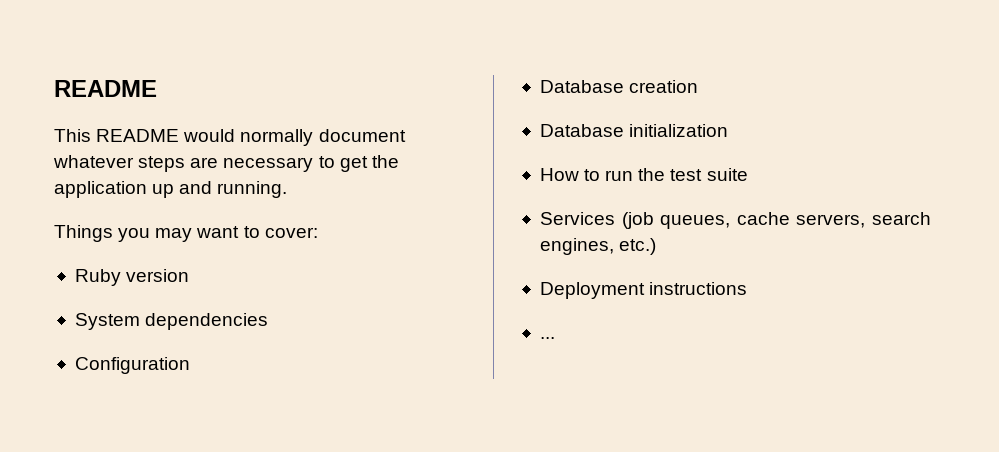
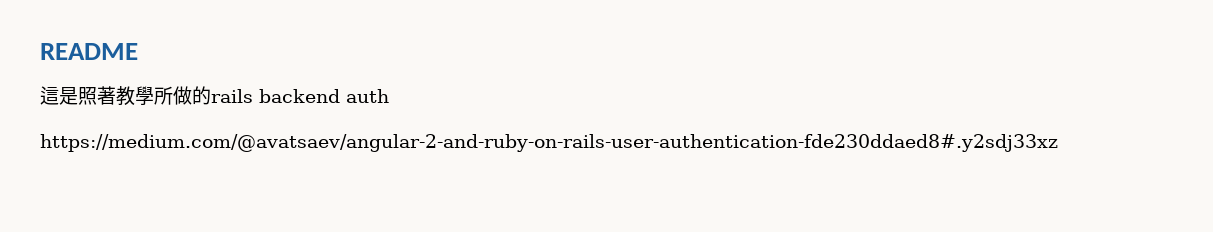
- This README would normally document whatever steps are necessary to get the application up and running.
- Things you may want to cover:
- Ruby version
- System dependencies
- Configuration
- Database creation
- Database initialization
- How to run the test suite
- Services (job queues, cache servers, search engines, etc.)
- Deployment instructions
- ...
+ 這是照著教學所做的rails backend auth
+ https://medium.com/@avatsaev/angular-2-and-ruby-on-rails-user-authentication-fde230ddaed8#.y2sdj33xz

